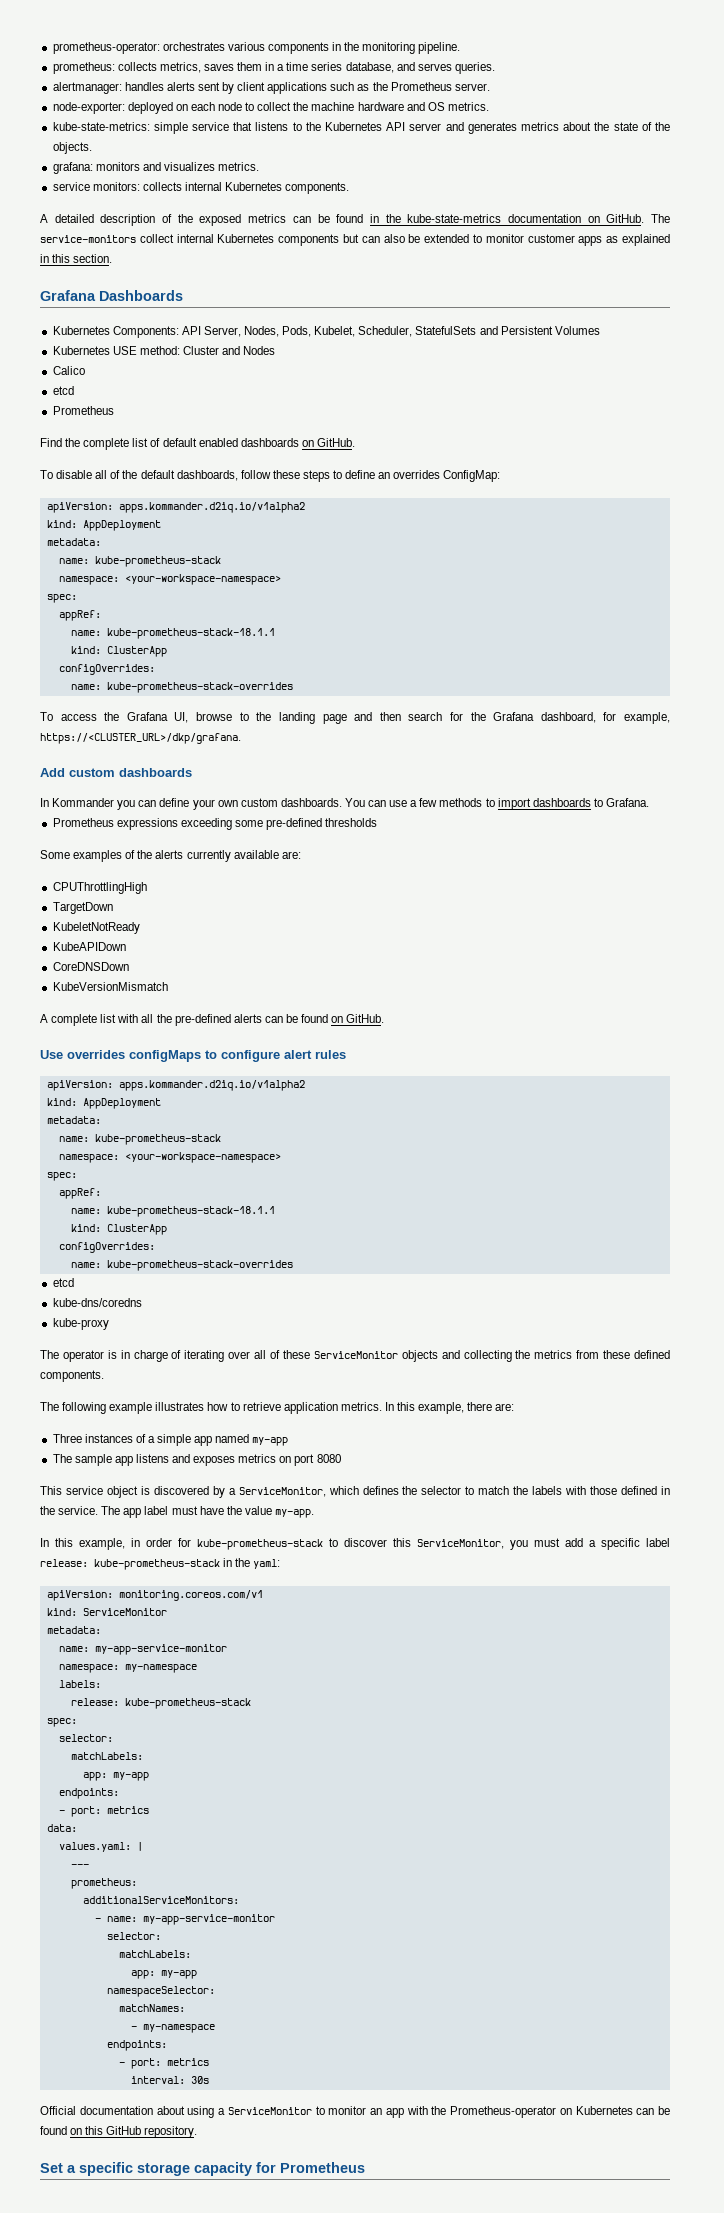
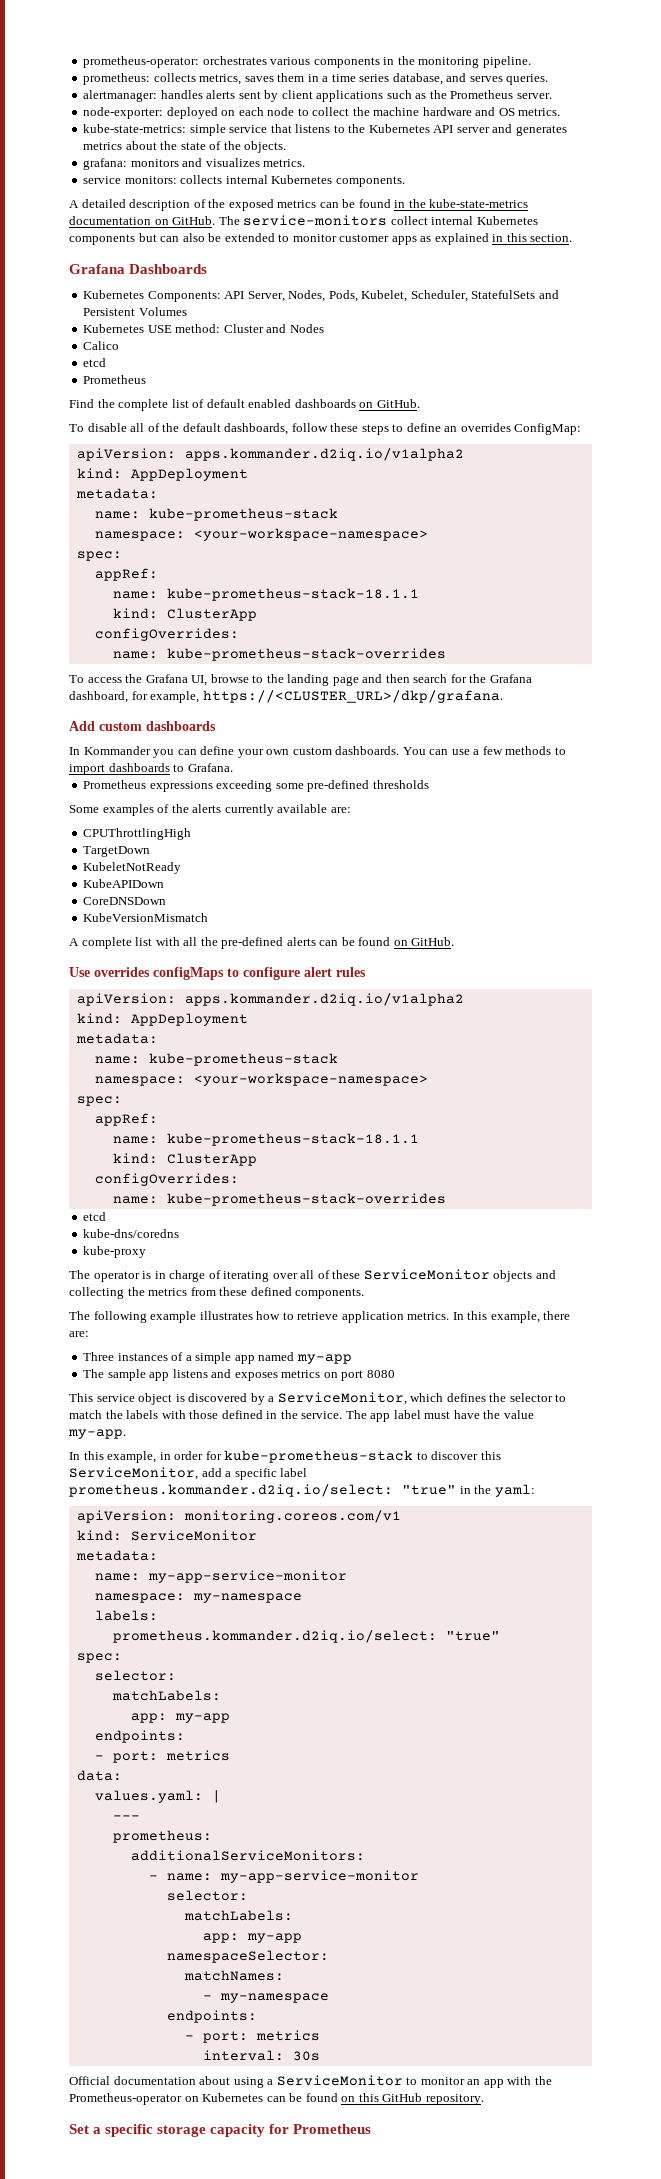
- In this example, in order for kube-prometheus-stack to discover this ServiceMonitor, you must add a specific label release: kube-prometheus-stack in the yaml:
+ In this example, in order for kube-prometheus-stack to discover this ServiceMonitor, add a specific label prometheus.kommander.d2iq.io/select: "true" in the yaml:
  labels:
- release: kube-prometheus-stack
+ prometheus.kommander.d2iq.io/select: "true"

